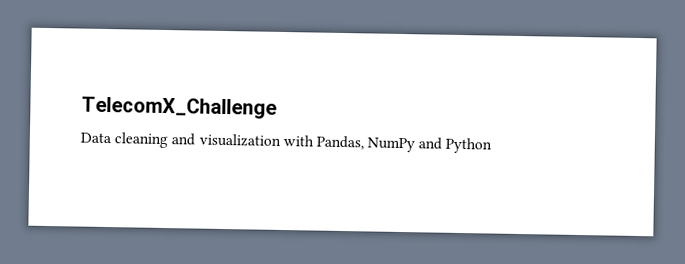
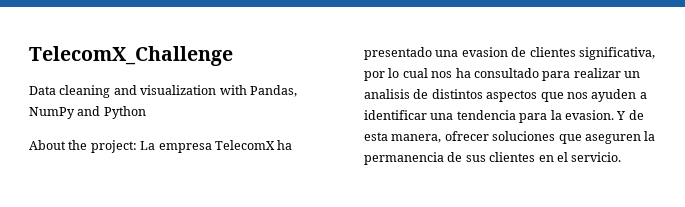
+ About the project: La empresa TelecomX ha presentado una evasion de clientes significativa, por lo cual nos ha consultado para realizar un analisis de distintos aspectos que nos ayuden a identificar una tendencia para la evasion. Y de esta manera, ofrecer soluciones que aseguren la permanencia de sus clientes en el servicio.

